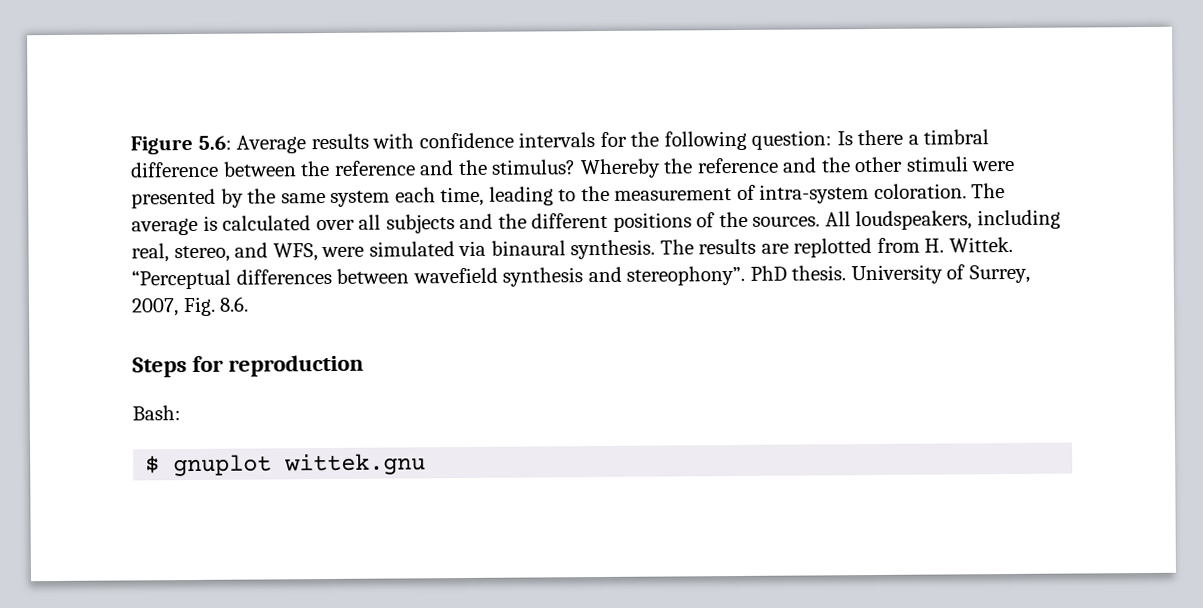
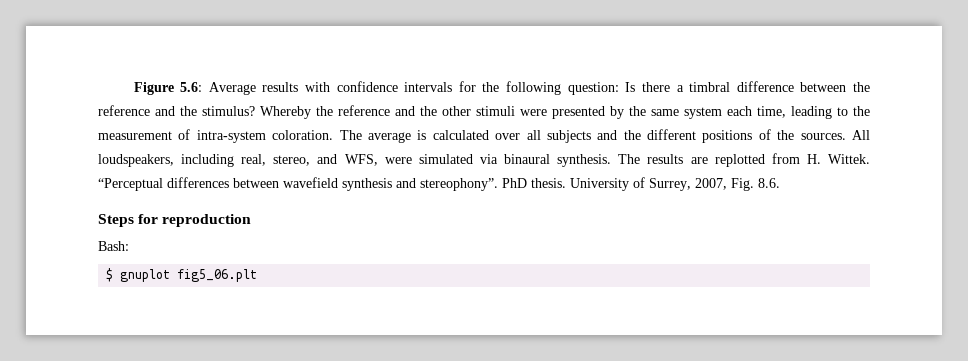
- $ gnuplot wittek.gnu
+ $ gnuplot fig5_06.plt

